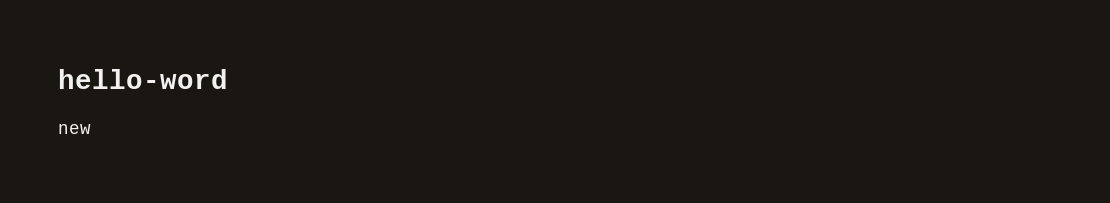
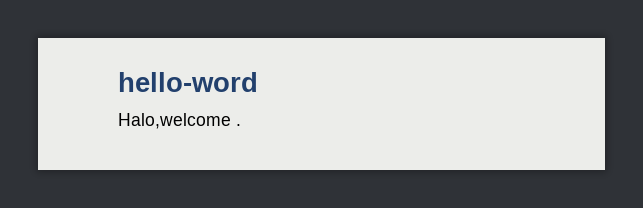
- new
+ Halo,welcome .

